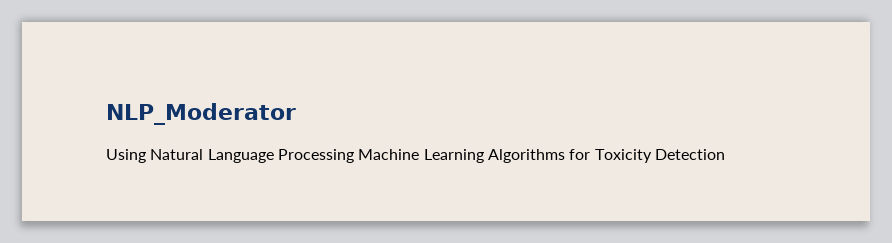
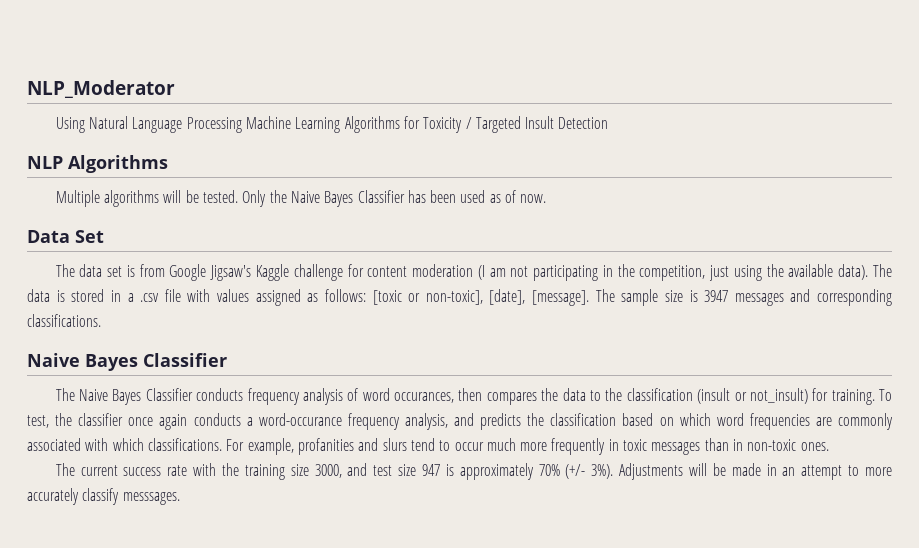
- Using Natural Language Processing Machine Learning Algorithms for Toxicity Detection
+ Using Natural Language Processing Machine Learning Algorithms for Toxicity / Targeted Insult Detection
+ NLP Algorithms
+ Multiple algorithms will be tested. Only the Naive Bayes Classifier has been used as of now.
+ Data Set
+ The data set is from Google Jigsaw's Kaggle challenge for content moderation (I am not participating in the competition, just using the available data). The data is stored in a .csv file with values assigned as follows: [toxic or non-toxic], [date], [message]. The sample size is 3947 messages and corresponding classifications.
+ Naive Bayes Classifier
+ The Naive Bayes Classifier conducts frequency analysis of word occurances, then compares the data to the classification (insult or not_insult) for training. To test, the classifier once again conducts a word-occurance frequency analysis, and predicts the classification based on which word frequencies are commonly associated with which classifications. For example, profanities and slurs tend to occur much more frequently in toxic messages than in non-toxic ones.
+ The current success rate with the training size 3000, and test size 947 is approximately 70% (+/- 3%). Adjustments will be made in an attempt to more accurately classify messsages.

